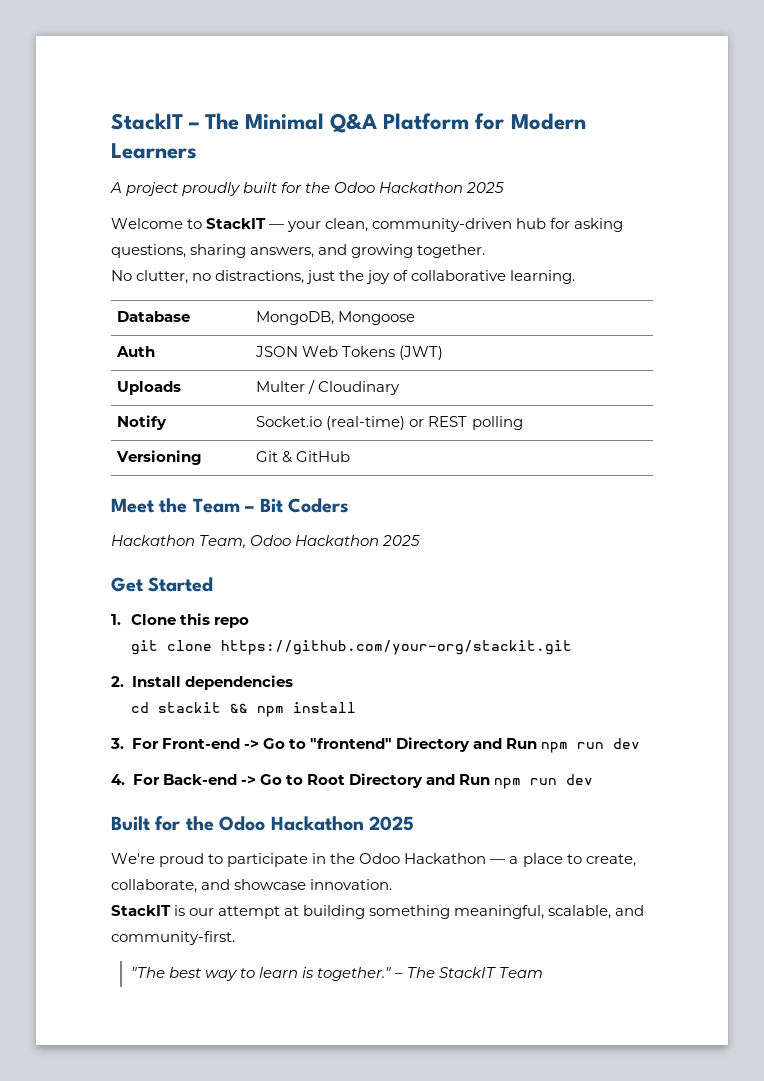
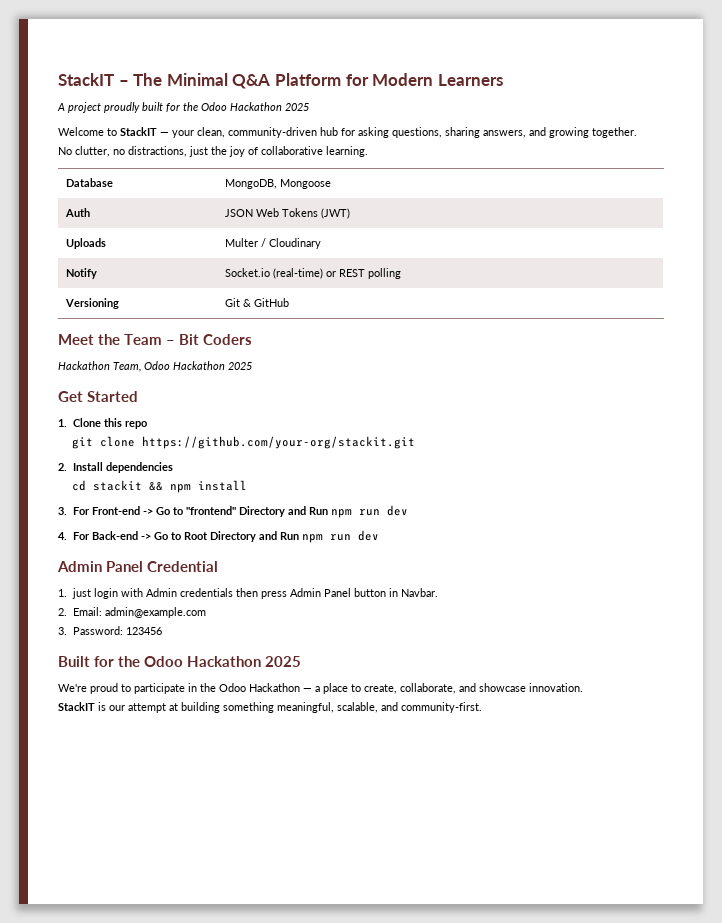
+ Admin Panel Credential
+ 1. just login with Admin credentials then press Admin Panel button in Navbar.
+ 2. Email: admin@example.com
+ 3. Password: 123456
- "The best way to learn is together." – The StackIT Team

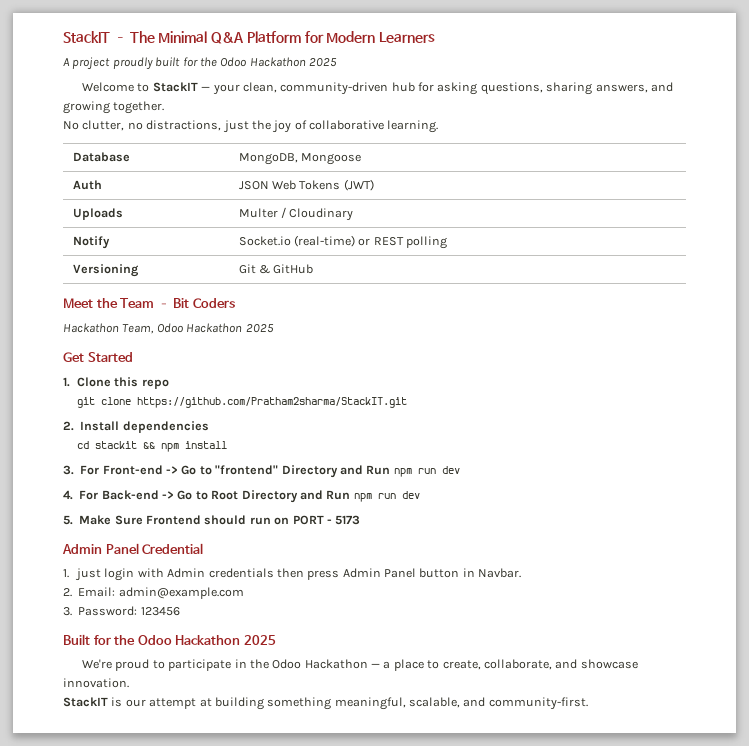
- git clone https://github.com/your-org/stackit.git
+ git clone https://github.com/Pratham2sharma/StackIT.git
+ 5. Make Sure Frontend should run on PORT - 5173

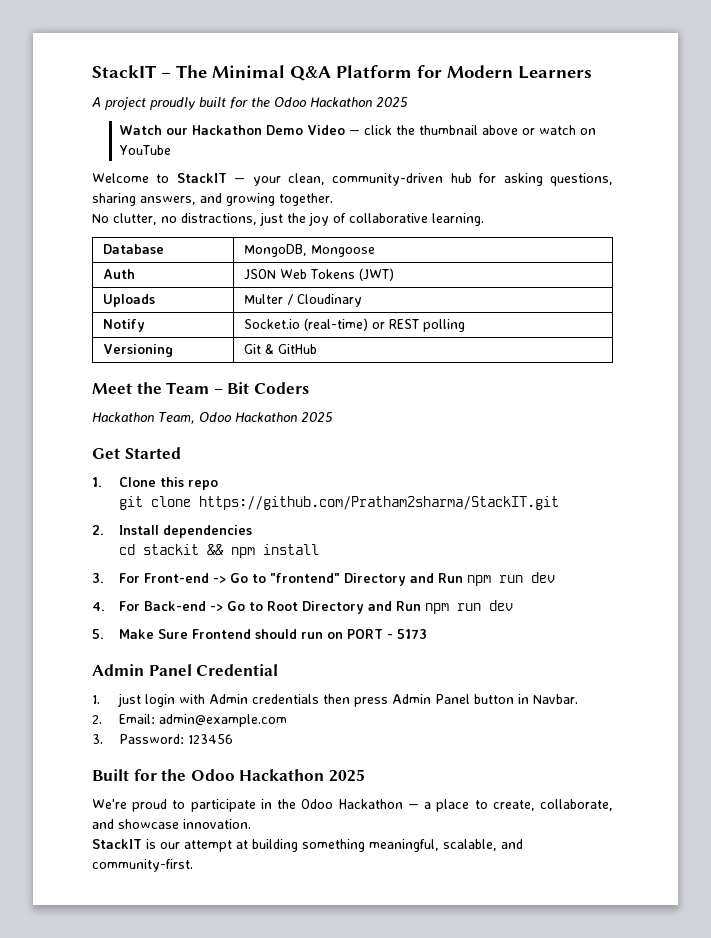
+ Watch our Hackathon Demo Video — click the thumbnail above or watch on YouTube

